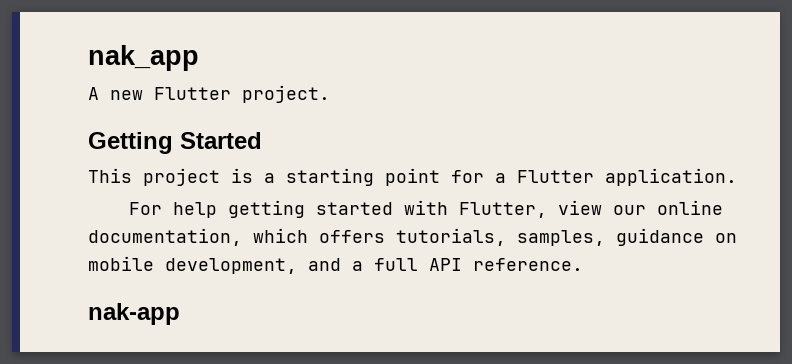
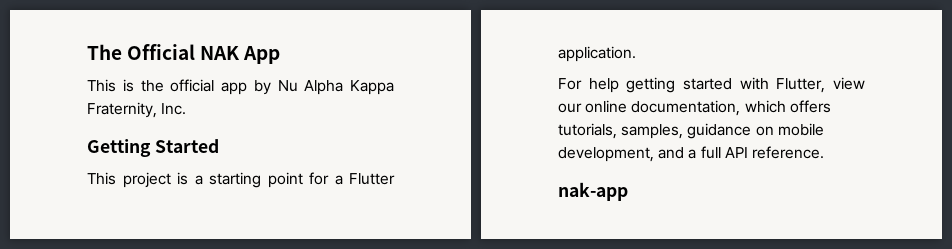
- nak_app
- A new Flutter project.
+ The Official NAK App
+ This is the official app by Nu Alpha Kappa Fraternity, Inc.

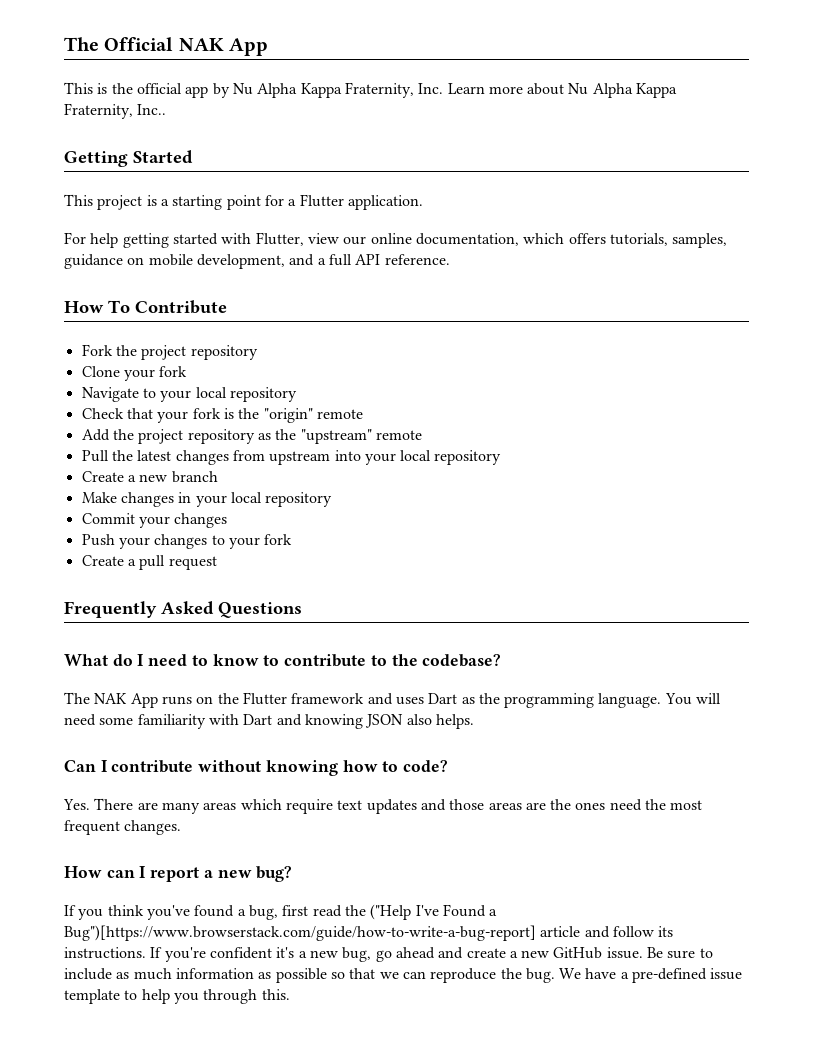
- This is the official app by Nu Alpha Kappa Fraternity, Inc.
+ This is the official app by Nu Alpha Kappa Fraternity, Inc. Learn more about Nu Alpha Kappa Fraternity, Inc..
- nak-app
+ How To Contribute
+ Fork the project repository
+ Clone your fork
+ Navigate to your local repository
+ Check that your fork is the "origin" remote
+ Add the project repository as the "upstream" remote
+ Pull the latest changes from upstream into your local repository
+ Create a new branch
+ Make changes in your local repository
+ Commit your changes
+ Push your changes to your fork
+ Create a pull request
+ Frequently Asked Questions
+ What do I need to know to contribute to the codebase?
+ The NAK App runs on the Flutter framework and uses Dart as the programming language. You will need some familiarity with Dart and knowing JSON also helps.
+ Can I contribute without knowing how to code?
+ Yes. There are many areas which require text updates and those areas are the ones need the most frequent changes.
+ How can I report a new bug?
+ If you think you've found a bug, first read the ("Help I've Found a Bug")[https://www.browserstack.com/guide/how-to-write-a-bug-report] article and follow its instructions. If you're confident it's a new bug, go ahead and create a new GitHub issue. Be sure to include as much information as possible so that we can reproduce the bug. We have a pre-defined issue template to help you through this.

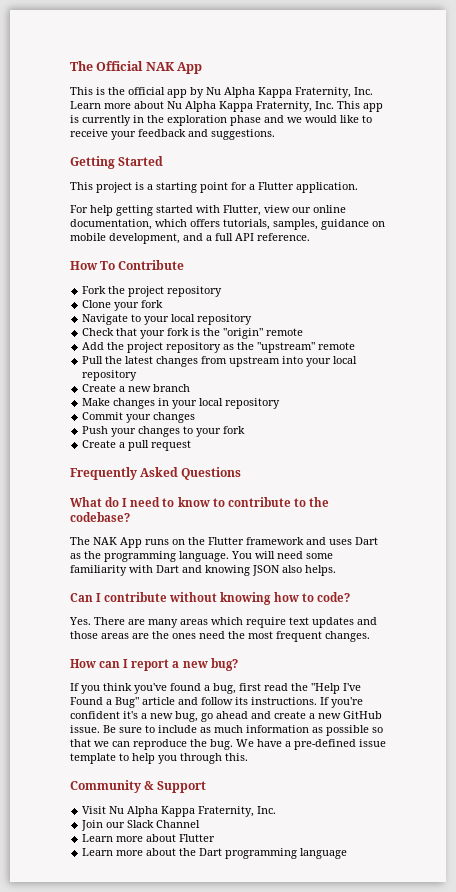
- This is the official app by Nu Alpha Kappa Fraternity, Inc. Learn more about Nu Alpha Kappa Fraternity, Inc..
+ This is the official app by Nu Alpha Kappa Fraternity, Inc. Learn more about Nu Alpha Kappa Fraternity, Inc. This app is currently in the exploration phase and we would like to receive your feedback and suggestions.
- If you think you've found a bug, first read the ("Help I've Found a Bug")[https://www.browserstack.com/guide/how-to-write-a-bug-report] article and follow its instructions.
+ If you think you've found a bug, first read the "Help I've Found a Bug" article and follow its instructions.
+ Community & Support
+ Visit Nu Alpha Kappa Fraternity, Inc.
+ Join our Slack Channel
+ Learn more about Flutter
+ Learn more about the Dart programming language

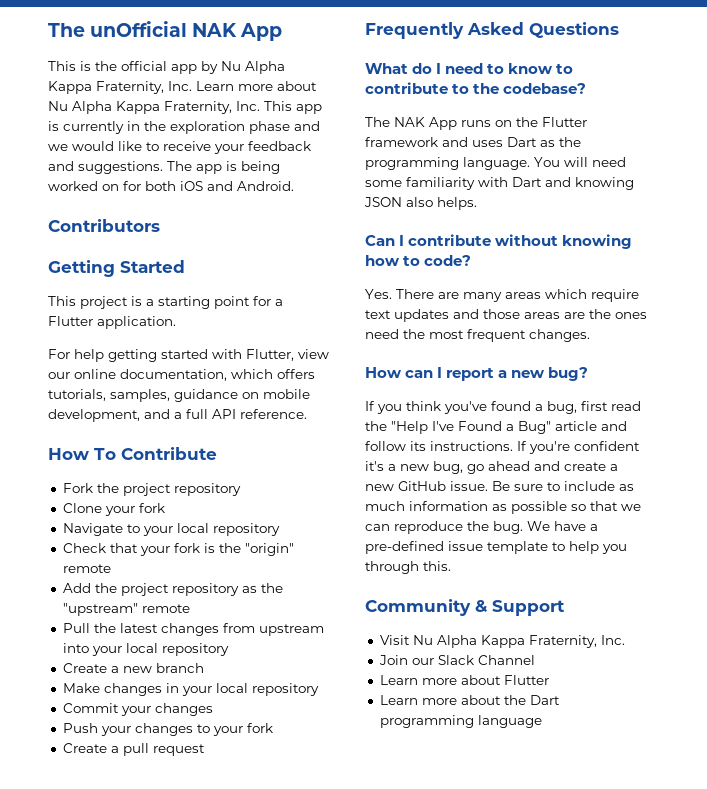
- The Official NAK App
+ The unOfficial NAK App
+ The app is being worked on for both iOS and Android.
+ Contributors

